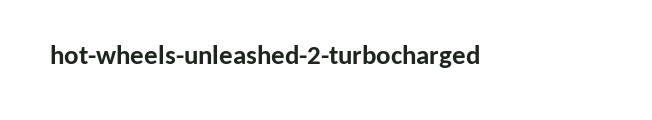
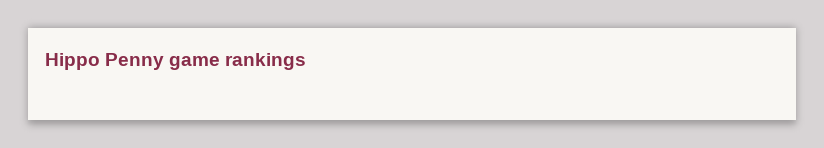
- hot-wheels-unleashed-2-turbocharged
+ Hippo Penny game rankings

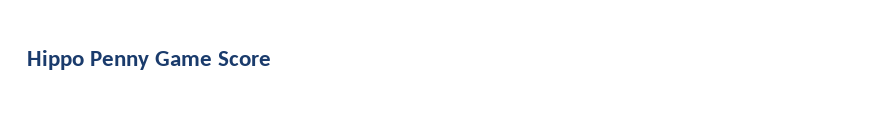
- Hippo Penny game rankings
+ Hippo Penny Game Score

